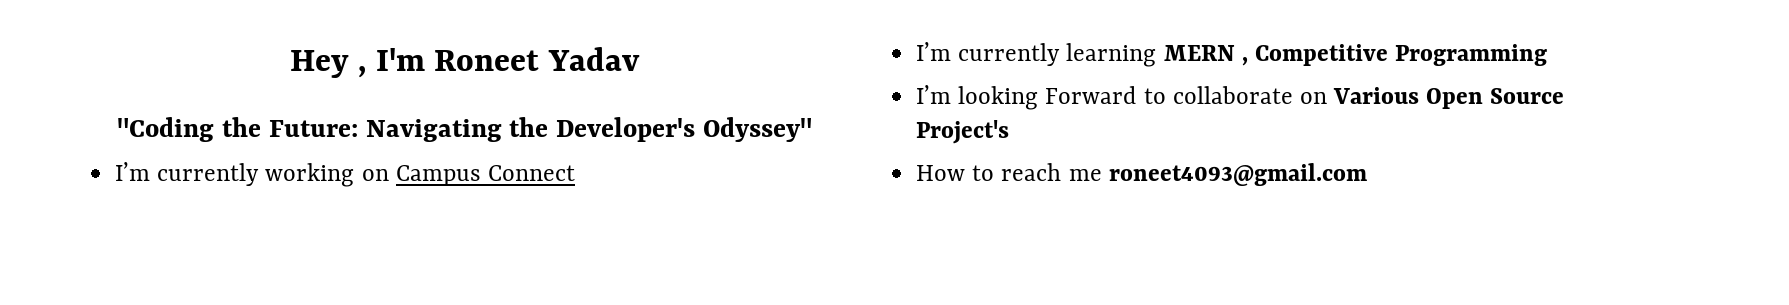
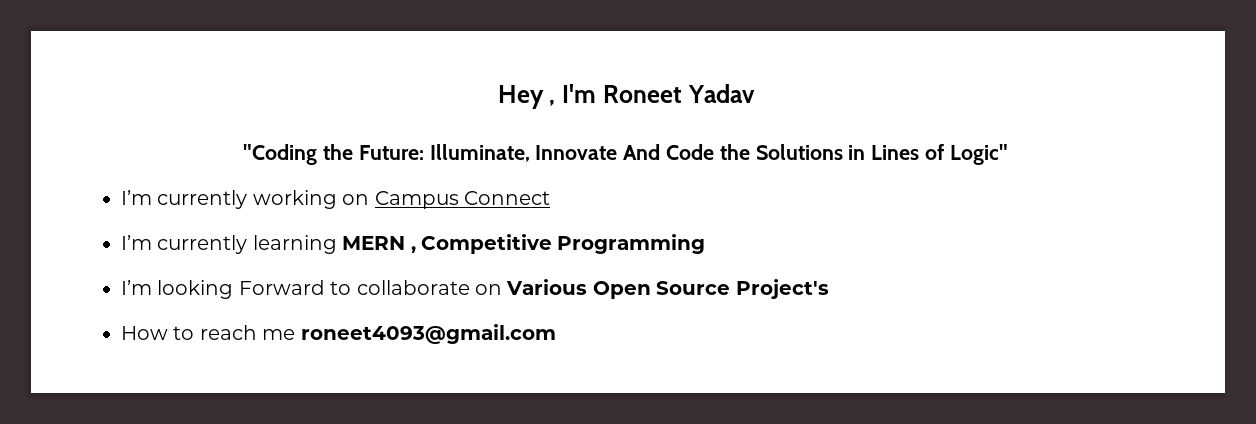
- "Coding the Future: Navigating the Developer's Odyssey"
+ "Coding the Future: Illuminate, Innovate And Code the Solutions in Lines of Logic"

